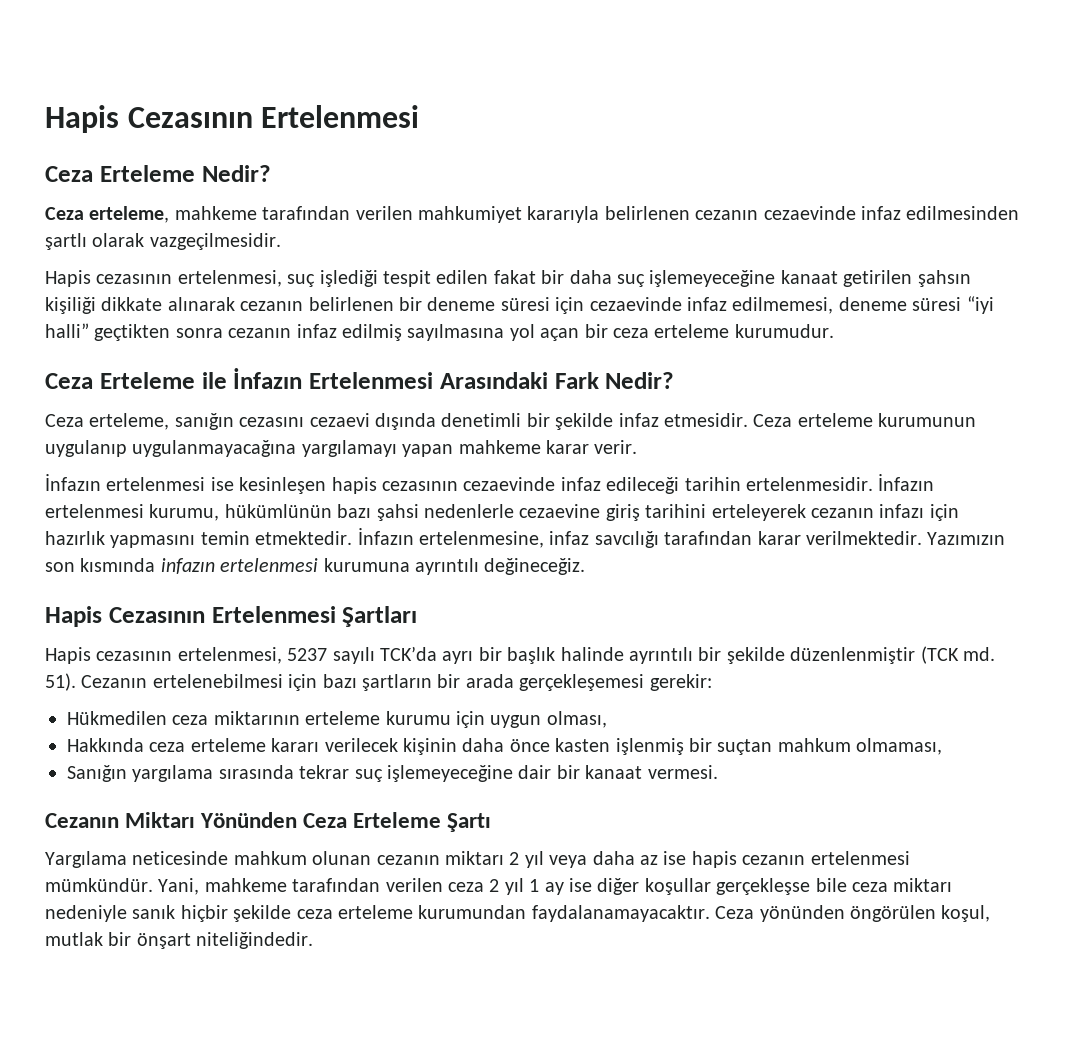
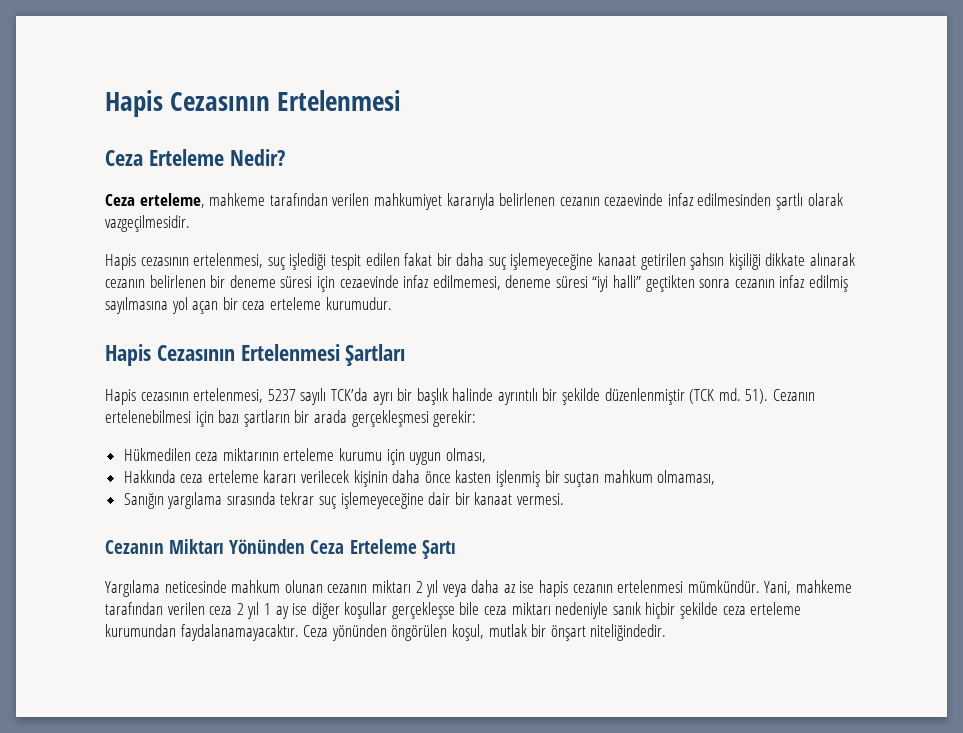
- Ceza Erteleme ile İnfazın Ertelenmesi Arasındaki Fark Nedir?
- Ceza erteleme, sanığın cezasını cezaevi dışında denetimli bir şekilde infaz etmesidir. Ceza erteleme kurumunun uygulanıp uygulanmayacağına yargılamayı yapan mahkeme karar verir.
- İnfazın ertelenmesi ise kesinleşen hapis cezasının cezaevinde infaz edileceği tarihin ertelenmesidir. İnfazın ertelenmesi kurumu, hükümlünün bazı şahsi nedenlerle cezaevine giriş tarihini erteleyerek cezanın infazı için hazırlık yapmasını temin etmektedir. İnfazın ertelenmesine, infaz savcılığı tarafından karar verilmektedir. Yazımızın son kısmında infazın ertelenmesi kurumuna ayrıntılı değineceğiz.
- Cezanın ertelenebilmesi için bazı şartların bir arada gerçekleşemesi gerekir:
+ Cezanın ertelenebilmesi için bazı şartların bir arada gerçekleşmesi gerekir:

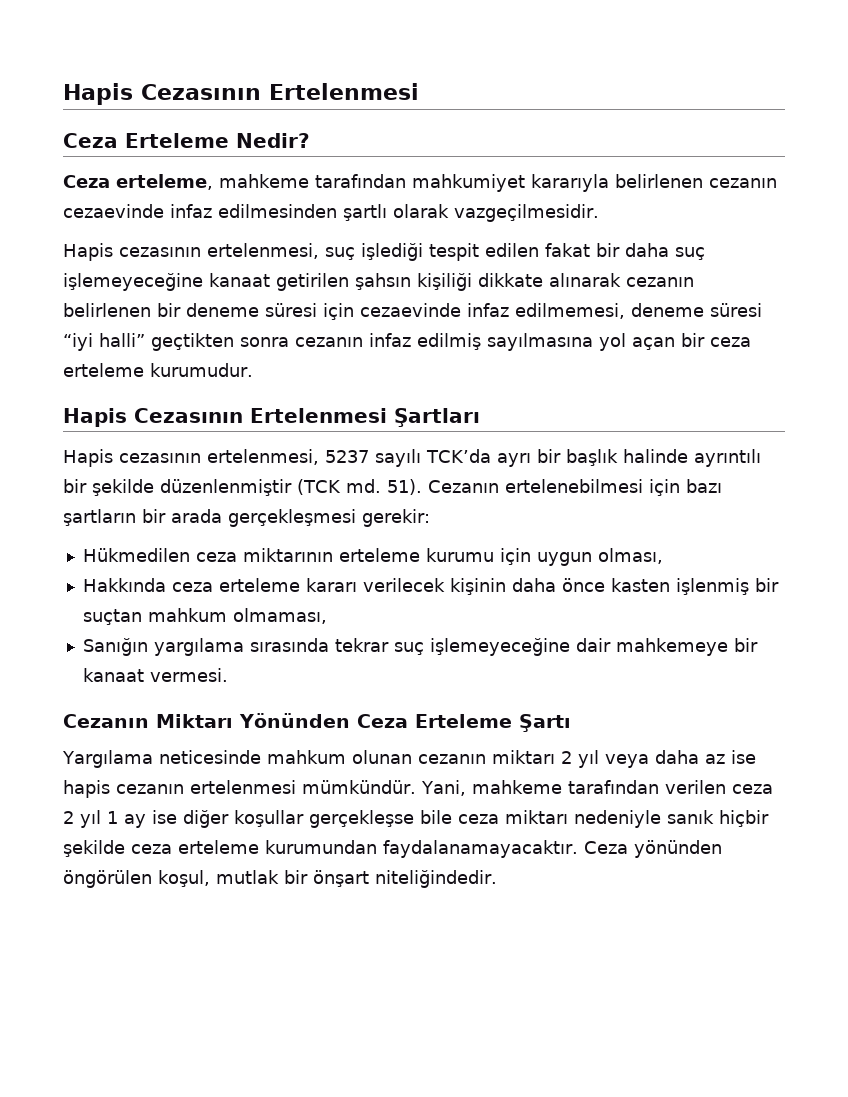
- Ceza erteleme, mahkeme tarafından verilen mahkumiyet kararıyla belirlenen cezanın cezaevinde infaz edilmesinden şartlı olarak vazgeçilmesidir.
+ Ceza erteleme, mahkeme tarafından mahkumiyet kararıyla belirlenen cezanın cezaevinde infaz edilmesinden şartlı olarak vazgeçilmesidir.
- Sanığın yargılama sırasında tekrar suç işlemeyeceğine dair bir kanaat vermesi.
+ Sanığın yargılama sırasında tekrar suç işlemeyeceğine dair mahkemeye bir kanaat vermesi.

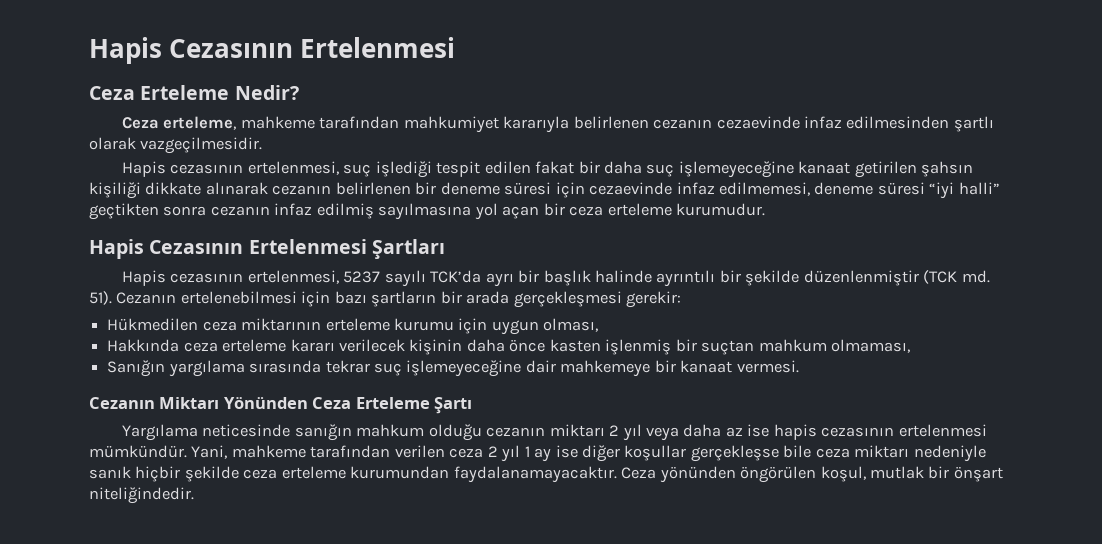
- Yargılama neticesinde mahkum olunan cezanın miktarı 2 yıl veya daha az ise hapis cezanın ertelenmesi mümkündür.
+ Yargılama neticesinde sanığın mahkum olduğu cezanın miktarı 2 yıl veya daha az ise hapis cezasının ertelenmesi mümkündür.

